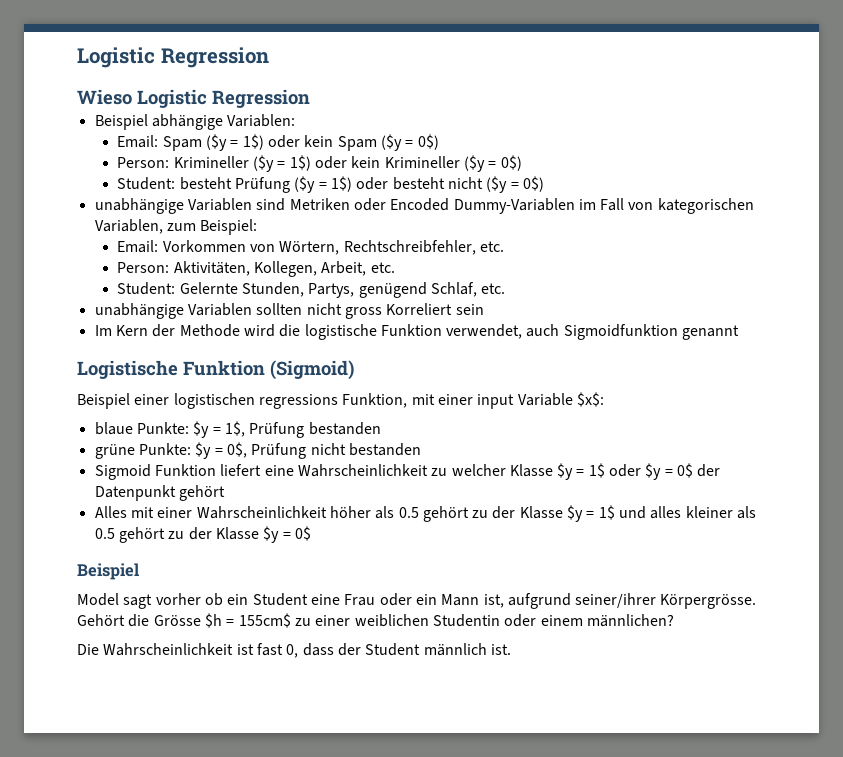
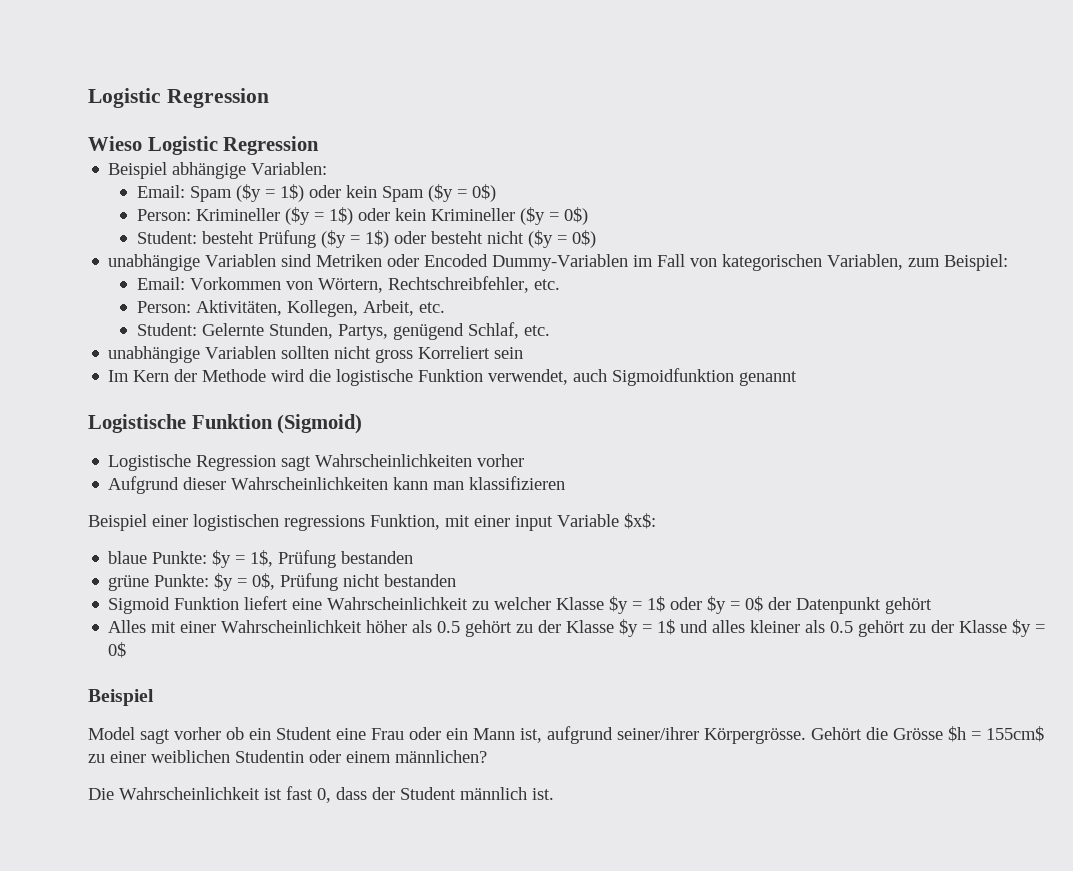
+ Logistische Regression sagt Wahrscheinlichkeiten vorher
+ Aufgrund dieser Wahrscheinlichkeiten kann man klassifizieren

